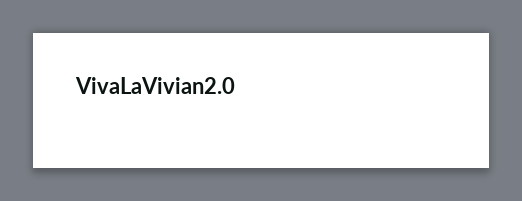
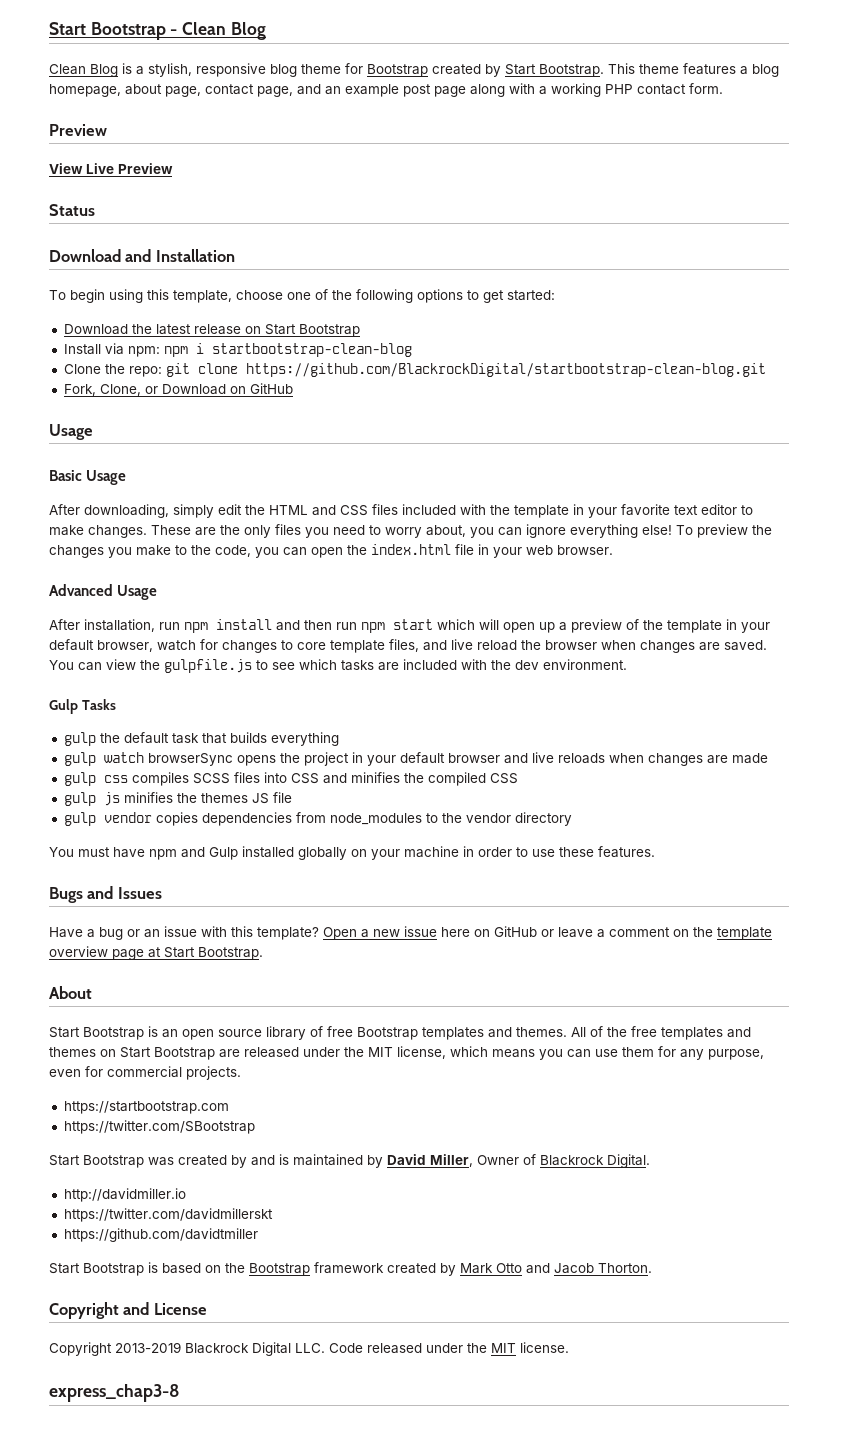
- VivaLaVivian2.0
+ Start Bootstrap - Clean Blog
+ Clean Blog is a stylish, responsive blog theme for Bootstrap created by Start Bootstrap. This theme features a blog homepage, about page, contact page, and an example post page along with a working PHP contact form.
+ Preview
+ View Live Preview
+ Status
+ Download and Installation
+ To begin using this template, choose one of the following options to get started:
+ Download the latest release on Start Bootstrap
+ Install via npm: npm i startbootstrap-clean-blog
+ Clone the repo: git clone https://github.com/BlackrockDigital/startbootstrap-clean-blog.git
+ Fork, Clone, or Download on GitHub
+ Usage
+ Basic Usage
+ After downloading, simply edit the HTML and CSS files included with the template in your favorite text editor to make changes. These are the only files you need to worry about, you can ignore everything else! To preview the changes you make to the code, you can open the index.html file in your web browser.
+ Advanced Usage
+ After installation, run npm install and then run npm start which will open up a preview of the template in your default browser, watch for changes to core template files, and live reload the browser when changes are saved. You can view the gulpfile.js to see which tasks are included with the dev environment.
+ Gulp Tasks
+ gulp the default task that builds everything
+ gulp watch browserSync opens the project in your default browser and live reloads when changes are made
+ gulp css compiles SCSS files into CSS and minifies the compiled CSS
+ gulp js minifies the themes JS file
+ gulp vendor copies dependencies from node_modules to the vendor directory
+ You must have npm and Gulp installed globally on your machine in order to use these features.
+ Bugs and Issues
+ Have a bug or an issue with this template? Open a new issue here on GitHub or leave a comment on the template overview page at Start Bootstrap.
+ About
+ Start Bootstrap is an open source library of free Bootstrap templates and themes. All of the free templates and themes on Start Bootstrap are released under the MIT license, which means you can use them for any purpose, even for commercial projects.
+ https://startbootstrap.com
+ https://twitter.com/SBootstrap
+ Start Bootstrap was created by and is maintained by David Miller, Owner of Blackrock Digital.
+ http://davidmiller.io
+ https://twitter.com/davidmillerskt
+ https://github.com/davidtmiller
+ Start Bootstrap is based on the Bootstrap framework created by Mark Otto and Jacob Thorton.
+ Copyright and License
+ Copyright 2013-2019 Blackrock Digital LLC. Code released under the MIT license.
+ express_chap3-8

